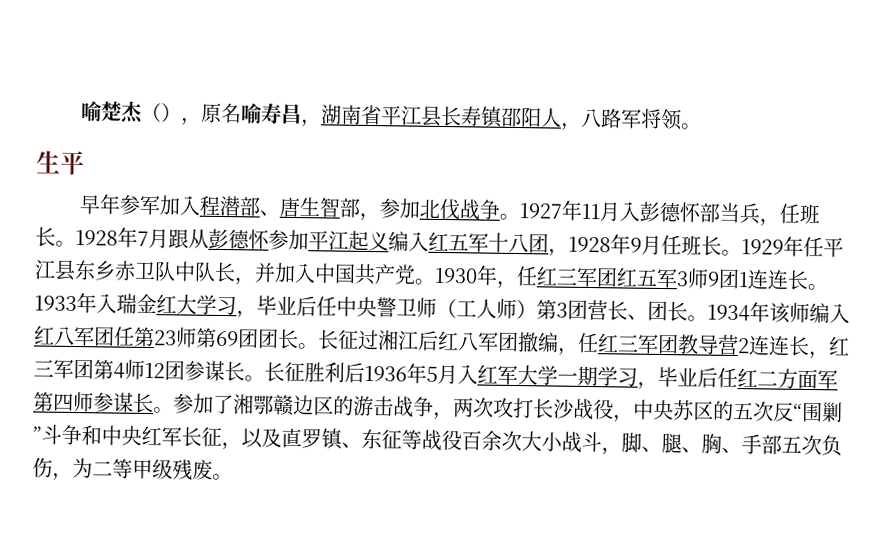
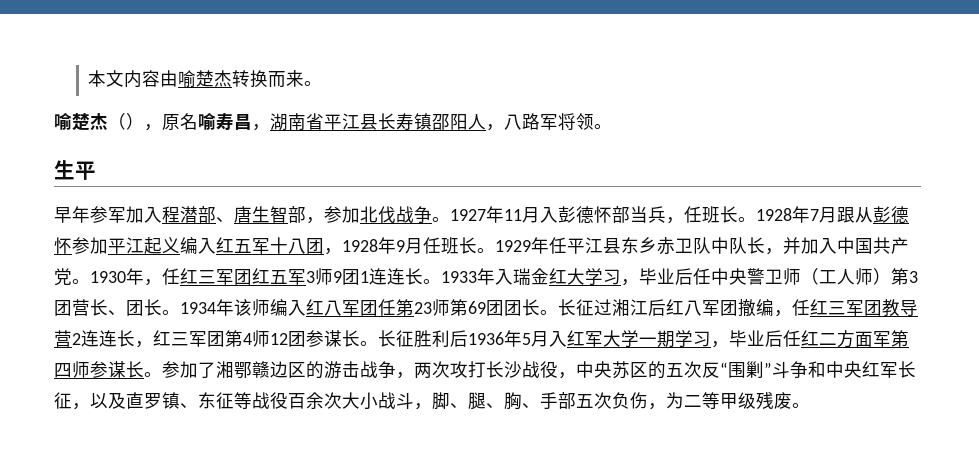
+ 本文内容由喻楚杰转换而来。

